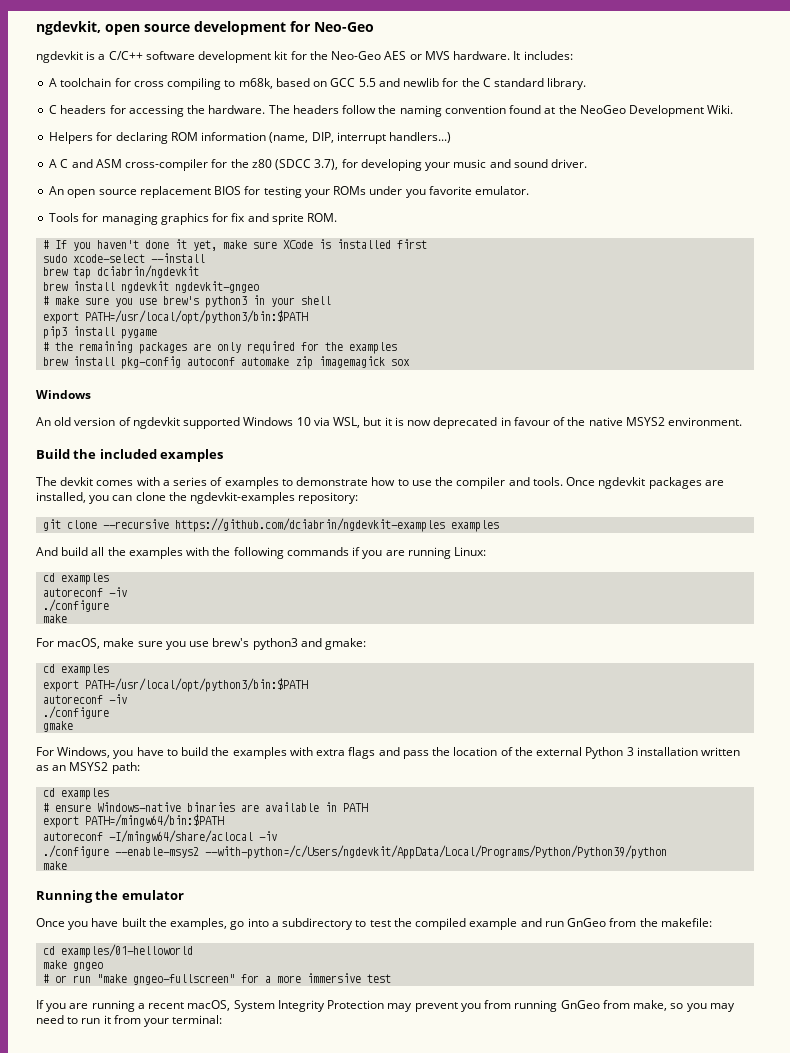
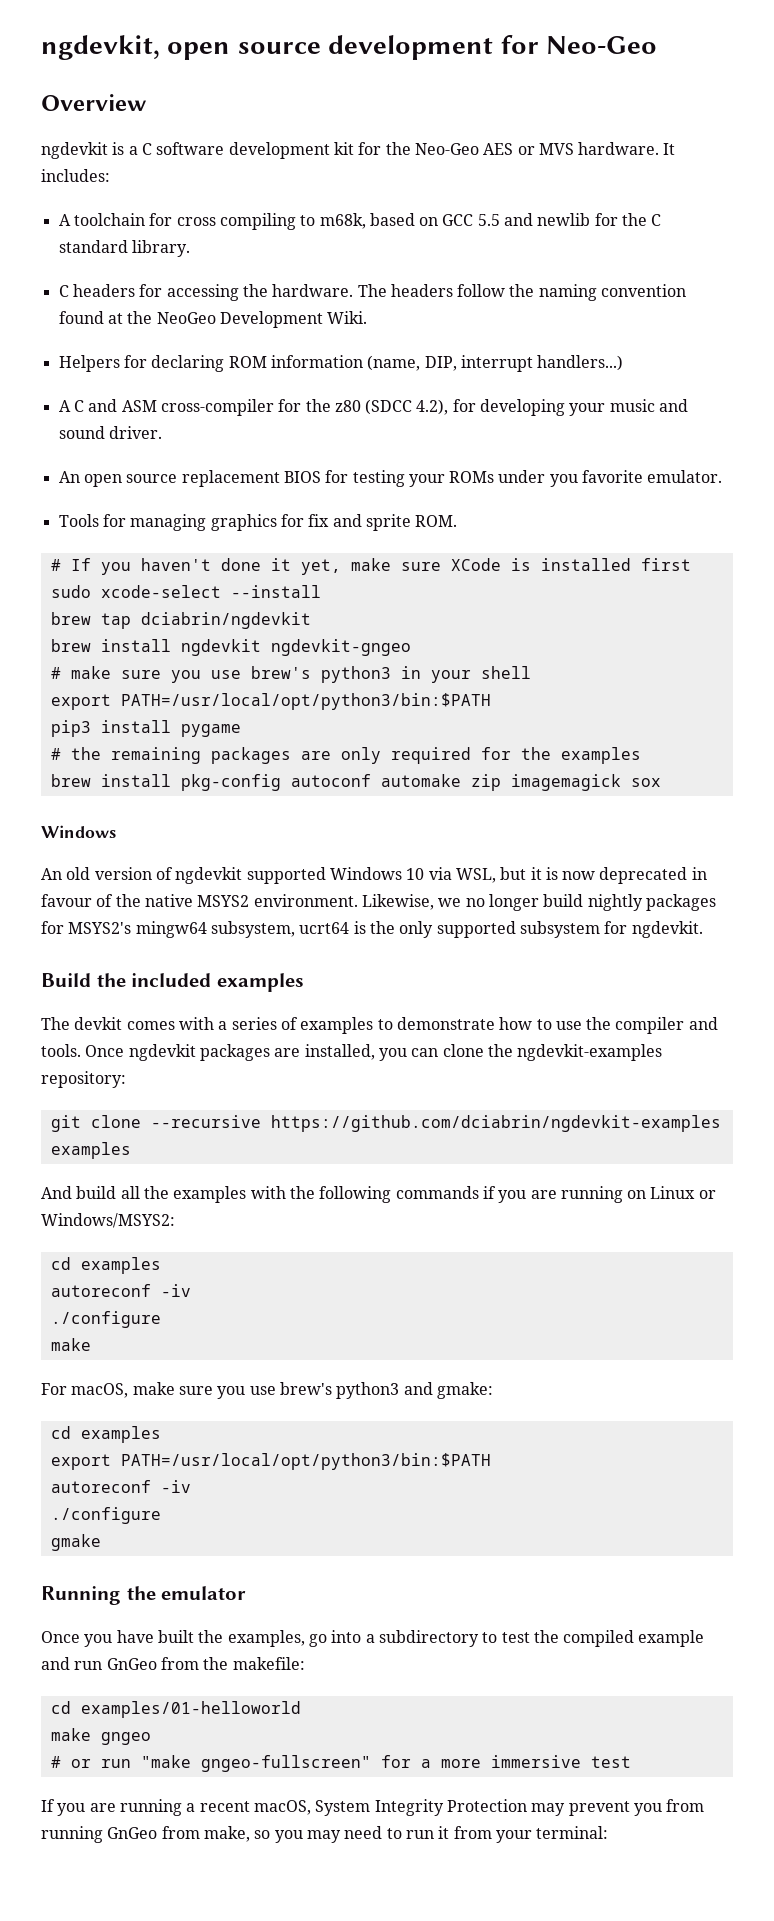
+ Overview
- ngdevkit is a C/C++ software development kit for the Neo-Geo AES or MVS hardware.
+ ngdevkit is a C software development kit for the Neo-Geo AES or MVS hardware.
- A C and ASM cross-compiler for the z80 (SDCC 3.7), for developing your music and sound driver.
+ A C and ASM cross-compiler for the z80 (SDCC 4.2), for developing your music and sound driver.
+ Likewise, we no longer build nightly packages for MSYS2's mingw64 subsystem, ucrt64 is the only supported subsystem for ngdevkit.
- And build all the examples with the following commands if you are running Linux:
+ And build all the examples with the following commands if you are running on Linux or Windows/MSYS2:
- For Windows, you have to build the examples with extra flags and pass the location of the external Python 3 installation written as an MSYS2 path:
- cd examples
- # ensure Windows-native binaries are available in PATH
- export PATH=/mingw64/bin:$PATH
- autoreconf -I/mingw64/share/aclocal -iv
- ./configure --enable-msys2 --with-python=/c/Users/ngdevkit/AppData/Local/Programs/Python/Python39/python
- make

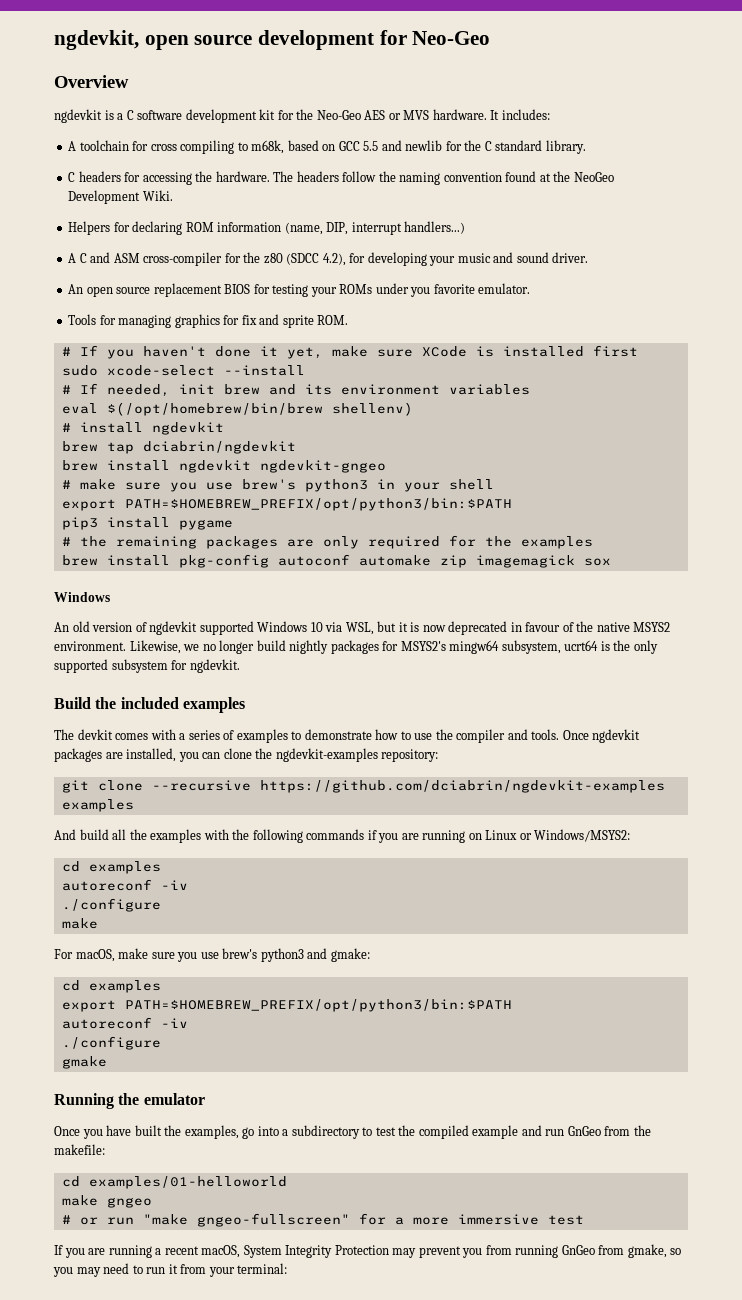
+ # If needed, init brew and its environment variables
+ eval $(/opt/homebrew/bin/brew shellenv)
+ # install ngdevkit
  # make sure you use brew's python3 in your shell
- export PATH=/usr/local/opt/python3/bin:$PATH
+ export PATH=$HOMEBREW_PREFIX/opt/python3/bin:$PATH
  For macOS, make sure you use brew's python3 and gmake:
  cd examples
- export PATH=/usr/local/opt/python3/bin:$PATH
+ export PATH=$HOMEBREW_PREFIX/opt/python3/bin:$PATH
- If you are running a recent macOS, System Integrity Protection may prevent you from running GnGeo from make, so you may need to run it from your terminal:
+ If you are running a recent macOS, System Integrity Protection may prevent you from running GnGeo from gmake, so you may need to run it from your terminal:

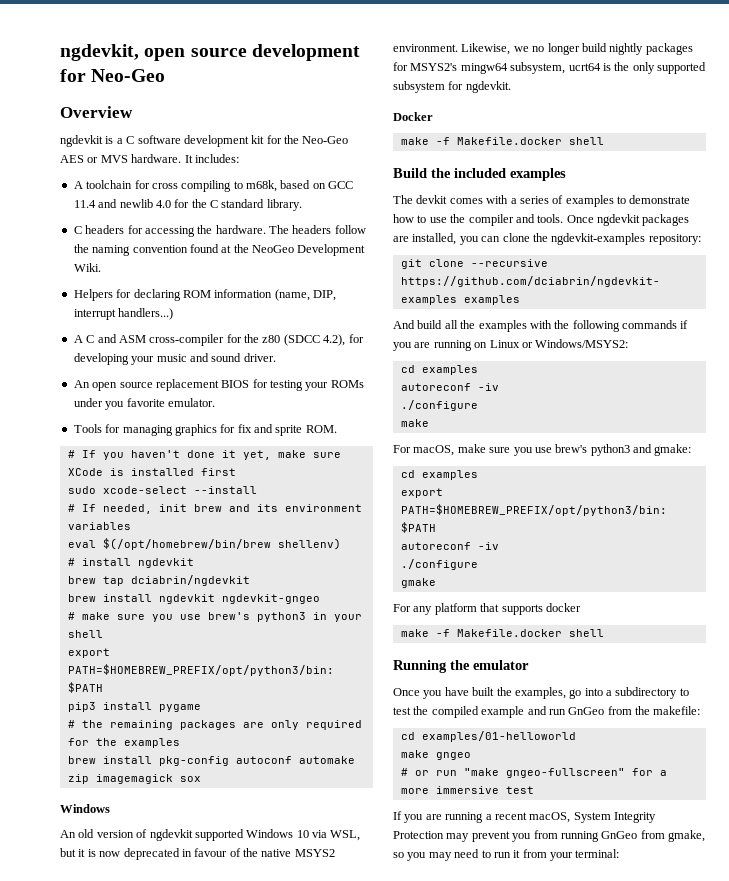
- A toolchain for cross compiling to m68k, based on GCC 5.5 and newlib for the C standard library.
+ A toolchain for cross compiling to m68k, based on GCC 11.4 and newlib 4.0 for the C standard library.
+ Docker
+ make -f Makefile.docker shell
+ For any platform that supports docker
+ make -f Makefile.docker shell

